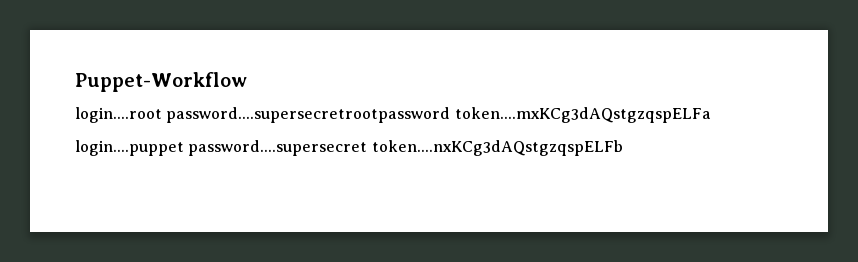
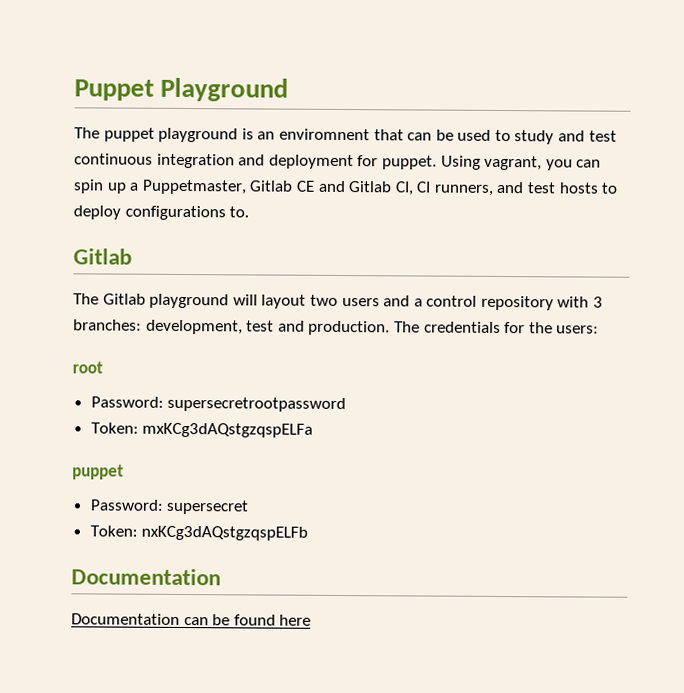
- Puppet-Workflow
- login....root password....supersecretrootpassword token....mxKCg3dAQstgzqspELFa
- login....puppet password....supersecret token....nxKCg3dAQstgzqspELFb
+ Puppet Playground
+ The puppet playground is an enviromnent that can be used to study and test continuous integration and deployment for puppet. Using vagrant, you can spin up a Puppetmaster, Gitlab CE and Gitlab CI, CI runners, and test hosts to deploy configurations to.
+ Gitlab
+ The Gitlab playground will layout two users and a control repository with 3 branches: development, test and production. The credentials for the users:
+ root
+ Password: supersecretrootpassword
+ Token: mxKCg3dAQstgzqspELFa
+ puppet
+ Password: supersecret
+ Token: nxKCg3dAQstgzqspELFb
+ Documentation
+ Documentation can be found here

